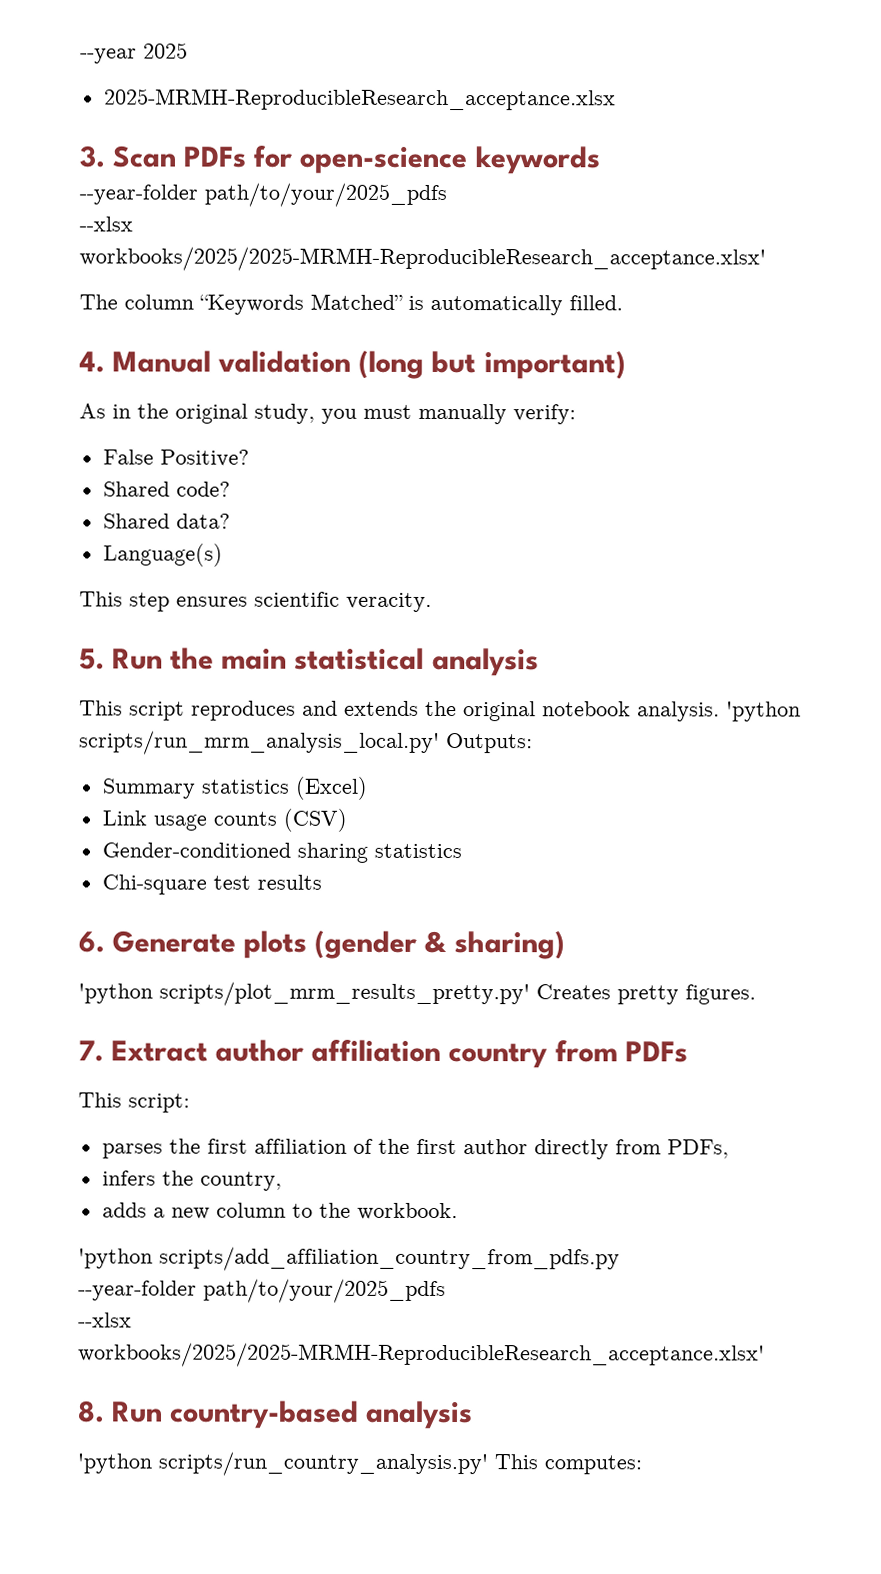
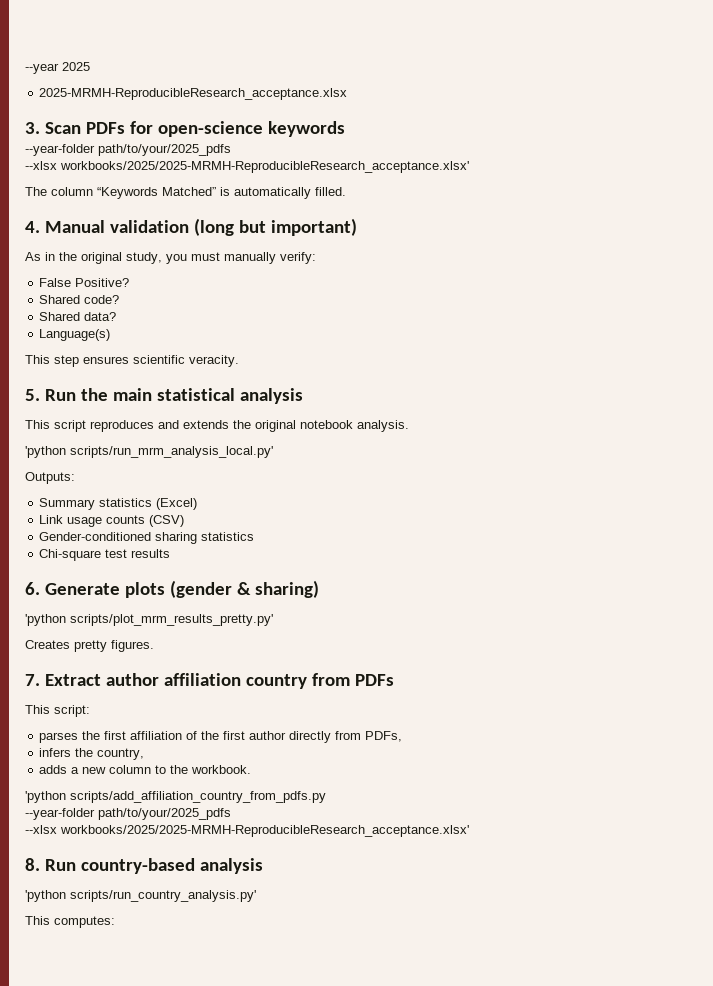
- This script reproduces and extends the original notebook analysis. 'python scripts/run_mrm_analysis_local.py' Outputs:
+ This script reproduces and extends the original notebook analysis.
+ 'python scripts/run_mrm_analysis_local.py'
+ Outputs:
- 'python scripts/plot_mrm_results_pretty.py' Creates pretty figures.
+ 'python scripts/plot_mrm_results_pretty.py'
+ Creates pretty figures.
- 'python scripts/run_country_analysis.py' This computes:
+ 'python scripts/run_country_analysis.py'
+ This computes:

